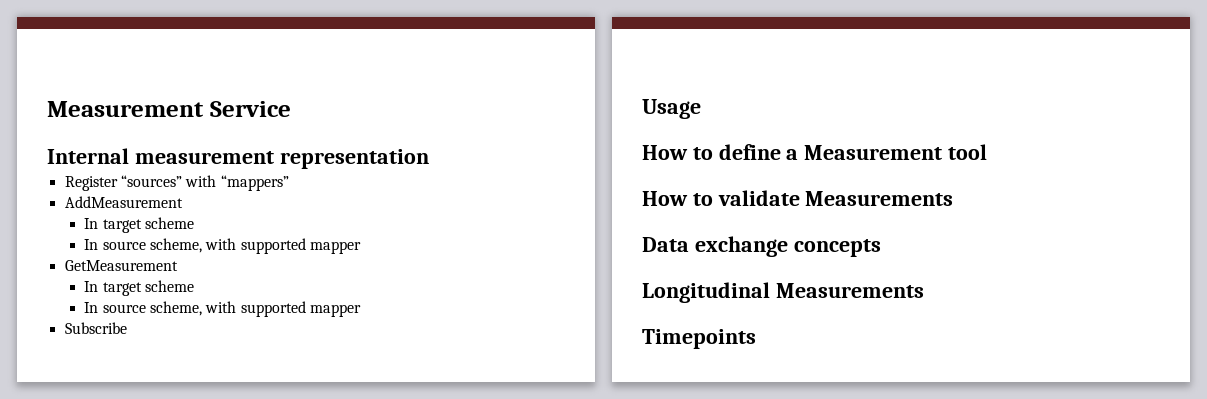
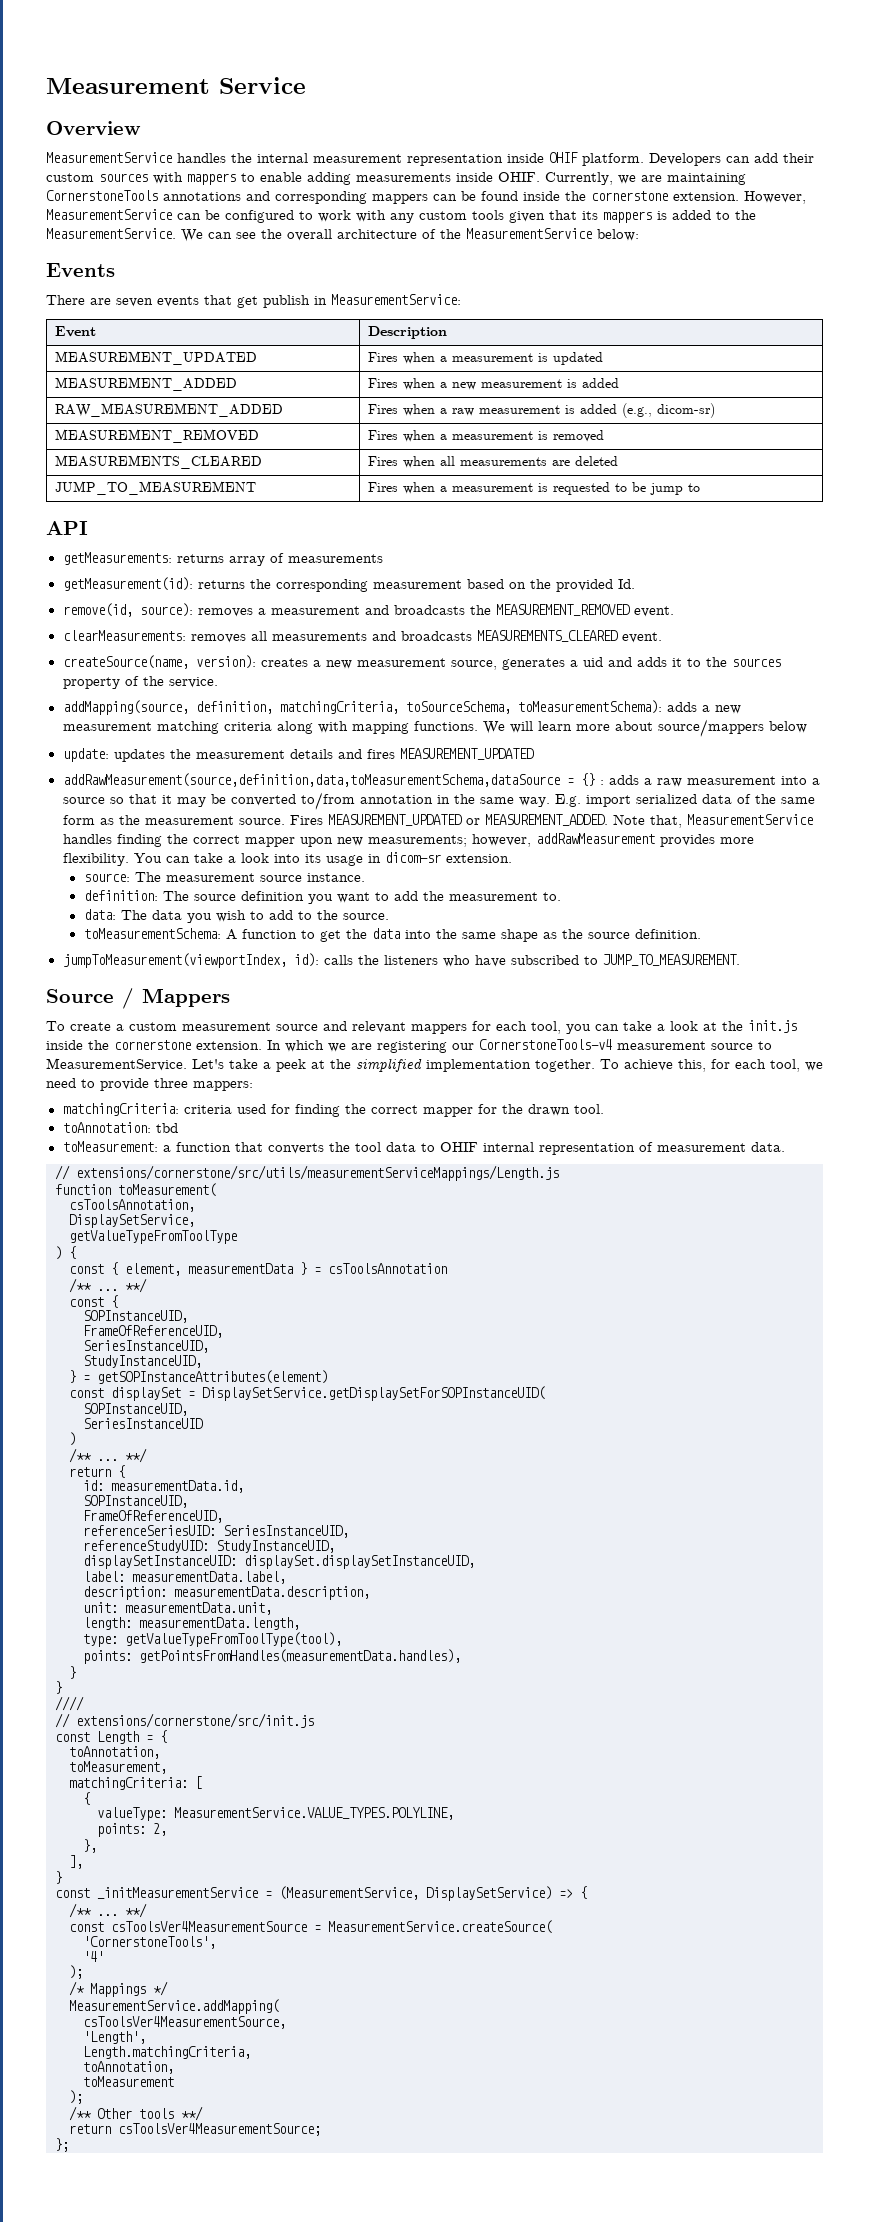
- Internal measurement representation
- Register “sources” with “mappers”
- AddMeasurement
- In target scheme
- In source scheme, with supported mapper
- GetMeasurement
- In target scheme
- In source scheme, with supported mapper
- Subscribe
- Usage
- How to define a Measurement tool
- How to validate Measurements
- Data exchange concepts
- Longitudinal Measurements
- Timepoints
+ Overview
+ MeasurementService handles the internal measurement representation inside OHIF platform. Developers can add their custom sources with mappers to enable adding measurements inside OHIF. Currently, we are maintaining CornerstoneTools annotations and corresponding mappers can be found inside the cornerstone extension. However, MeasurementService can be configured to work with any custom tools given that its mappers is added to the MeasurementService. We can see the overall architecture of the MeasurementService below:
+ Events
+ There are seven events that get publish in MeasurementService:
+ Event | Description
+ MEASUREMENT_UPDATED | Fires when a measurement is updated
+ MEASUREMENT_ADDED | Fires when a new measurement is added
+ RAW_MEASUREMENT_ADDED | Fires when a raw measurement is added (e.g., dicom-sr)
+ MEASUREMENT_REMOVED | Fires when a measurement is removed
+ MEASUREMENTS_CLEARED | Fires when all measurements are deleted
+ JUMP_TO_MEASUREMENT | Fires when a measurement is requested to be jump to
+ API
+ getMeasurements: returns array of measurements
+ getMeasurement(id): returns the corresponding measurement based on the provided Id.
+ remove(id, source): removes a measurement and broadcasts the MEASUREMENT_REMOVED event.
+ clearMeasurements: removes all measurements and broadcasts MEASUREMENTS_CLEARED event.
+ createSource(name, version): creates a new measurement source, generates a uid and adds it to the sources property of the service.
+ addMapping(source, definition, matchingCriteria, toSourceSchema, toMeasurementSchema): adds a new measurement matching criteria along with mapping functions. We will learn more about source/mappers below
+ update: updates the measurement details and fires MEASUREMENT_UPDATED
+ addRawMeasurement(source,definition,data,toMeasurementSchema,dataSource = {} : adds a raw measurement into a source so that it may be converted to/from annotation in the same way. E.g. import serialized data of the same form as the measurement source. Fires MEASUREMENT_UPDATED or MEASUREMENT_ADDED. Note that, MeasurementService handles finding the correct mapper upon new measurements; however, addRawMeasurement provides more flexibility. You can take a look into its usage in dicom-sr extension.
+ source: The measurement source instance.
+ definition: The source definition you want to add the measurement to.
+ data: The data you wish to add to the source.
+ toMeasurementSchema: A function to get the data into the same shape as the source definition.
+ jumpToMeasurement(viewportIndex, id): calls the listeners who have subscribed to JUMP_TO_MEASUREMENT.
+ Source / Mappers
+ To create a custom measurement source and relevant mappers for each tool, you can take a look at the init.js inside the cornerstone extension. In which we are registering our CornerstoneTools-v4 measurement source to MeasurementService. Let's take a peek at the simplified implementation together. To achieve this, for each tool, we need to provide three mappers:
+ matchingCriteria: criteria used for finding the correct mapper for the drawn tool.
+ toAnnotation: tbd
+ toMeasurement: a function that converts the tool data to OHIF internal representation of measurement data.
+ // extensions/cornerstone/src/utils/measurementServiceMappings/Length.js
+ function toMeasurement(
+ csToolsAnnotation,
+ DisplaySetService,
+ getValueTypeFromToolType
+ ) {
+ const { element, measurementData } = csToolsAnnotation
+ /** ... **/
+ const {
+ SOPInstanceUID,
+ FrameOfReferenceUID,
+ SeriesInstanceUID,
+ StudyInstanceUID,
+ } = getSOPInstanceAttributes(element)
+ const displaySet = DisplaySetService.getDisplaySetForSOPInstanceUID(
+ SOPInstanceUID,
+ SeriesInstanceUID
+ )
+ /** ... **/
+ return {
+ id: measurementData.id,
+ SOPInstanceUID,
+ FrameOfReferenceUID,
+ referenceSeriesUID: SeriesInstanceUID,
+ referenceStudyUID: StudyInstanceUID,
+ displaySetInstanceUID: displaySet.displaySetInstanceUID,
+ label: measurementData.label,
+ description: measurementData.description,
+ unit: measurementData.unit,
+ length: measurementData.length,
+ type: getValueTypeFromToolType(tool),
+ points: getPointsFromHandles(measurementData.handles),
+ }
+ }
+ ////
+ // extensions/cornerstone/src/init.js
+ const Length = {
+ toAnnotation,
+ toMeasurement,
+ matchingCriteria: [
+ {
+ valueType: MeasurementService.VALUE_TYPES.POLYLINE,
+ points: 2,
+ },
+ ],
+ }
+ const _initMeasurementService = (MeasurementService, DisplaySetService) => {
+ /** ... **/
+ const csToolsVer4MeasurementSource = MeasurementService.createSource(
+ 'CornerstoneTools',
+ '4'
+ );
+ /* Mappings */
+ MeasurementService.addMapping(
+ csToolsVer4MeasurementSource,
+ 'Length',
+ Length.matchingCriteria,
+ toAnnotation,
+ toMeasurement
+ );
+ /** Other tools **/
+ return csToolsVer4MeasurementSource;
+ };

